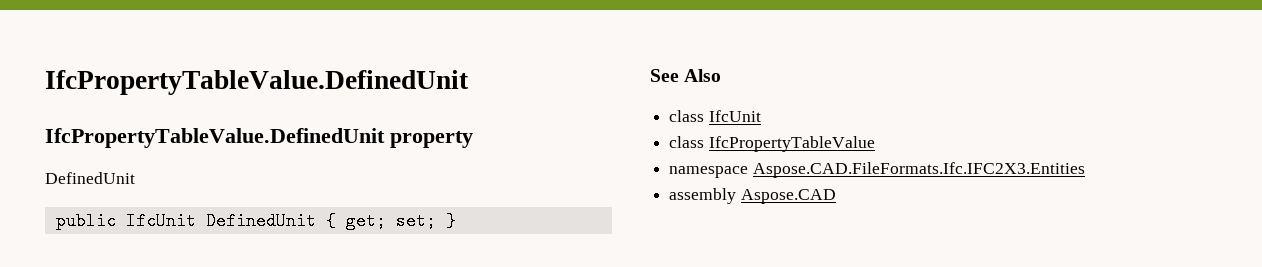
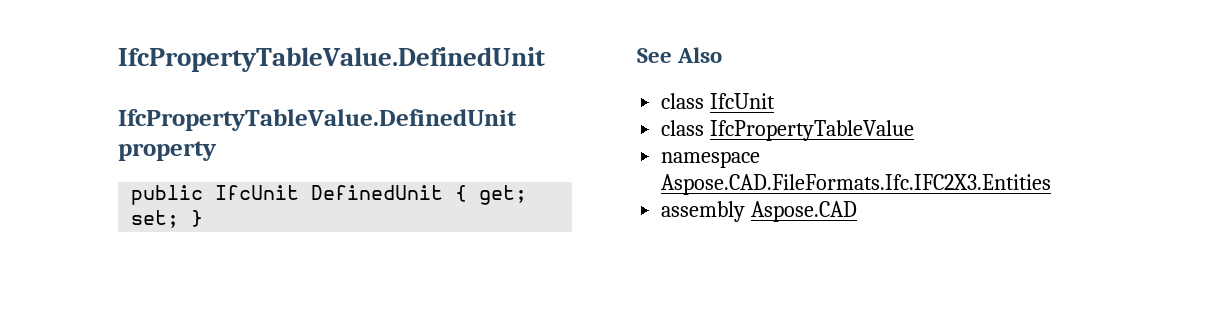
  IfcPropertyTableValue.DefinedUnit property
- DefinedUnit

